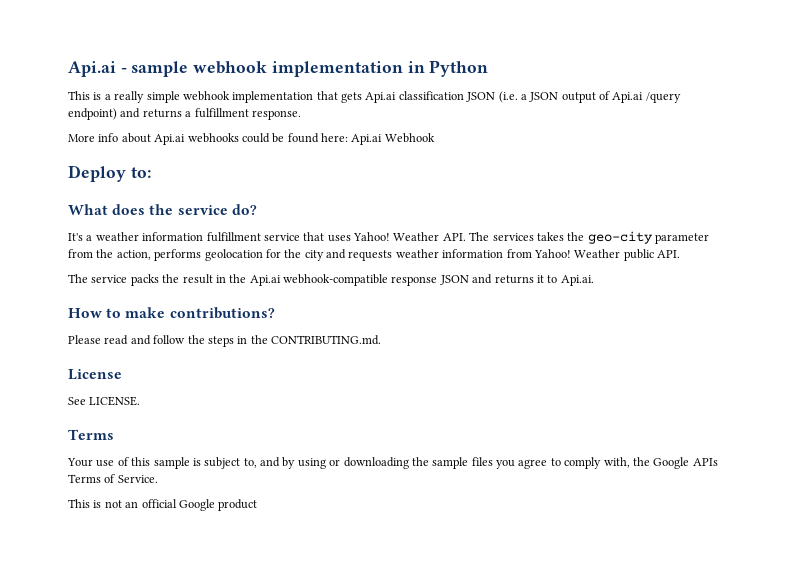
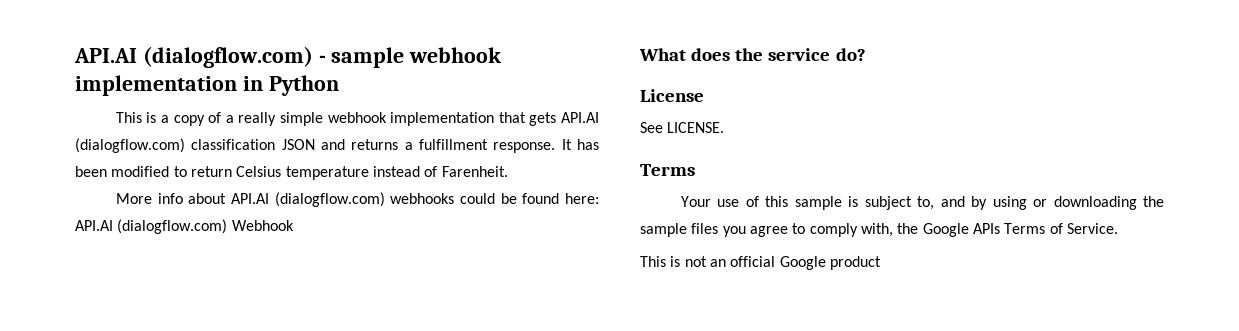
- Api.ai - sample webhook implementation in Python
+ API.AI (dialogflow.com) - sample webhook implementation in Python
- This is a really simple webhook implementation that gets Api.ai classification JSON (i.e. a JSON output of Api.ai /query endpoint) and returns a fulfillment response.
+ This is a copy of a really simple webhook implementation that gets API.AI (dialogflow.com) classification JSON and returns a fulfillment response. It has been modified to return Celsius temperature instead of Farenheit.
- More info about Api.ai webhooks could be found here: Api.ai Webhook
+ More info about API.AI (dialogflow.com) webhooks could be found here: API.AI (dialogflow.com) Webhook
- Deploy to:
- It's a weather information fulfillment service that uses Yahoo! Weather API. The services takes the geo-city parameter from the action, performs geolocation for the city and requests weather information from Yahoo! Weather public API.
- The service packs the result in the Api.ai webhook-compatible response JSON and returns it to Api.ai.
- How to make contributions?
- Please read and follow the steps in the CONTRIBUTING.md.

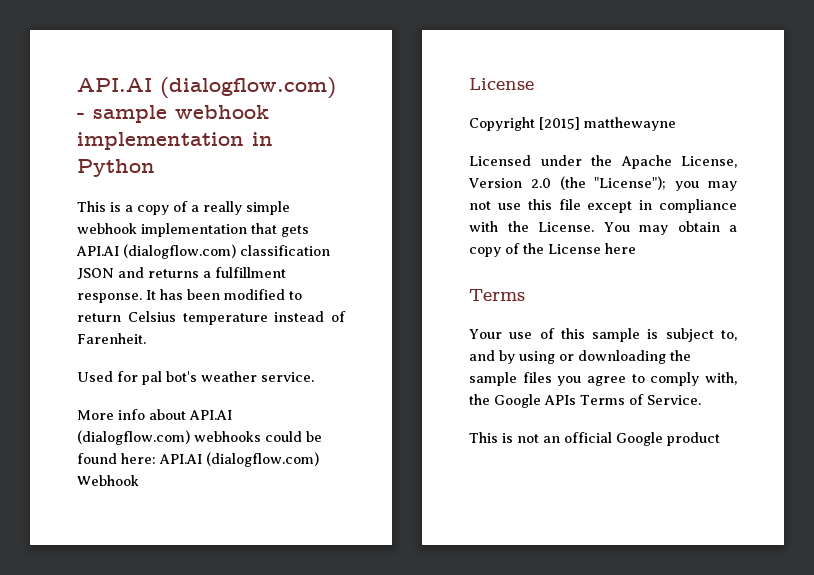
+ Used for pal bot's weather service.
  More info about API.AI (dialogflow.com) webhooks could be found here: API.AI (dialogflow.com) Webhook
- What does the service do?
  License
- See LICENSE.
+ Copyright [2015] matthewayne
+ Licensed under the Apache License, Version 2.0 (the "License"); you may not use this file except in compliance with the License. You may obtain a copy of the License here

